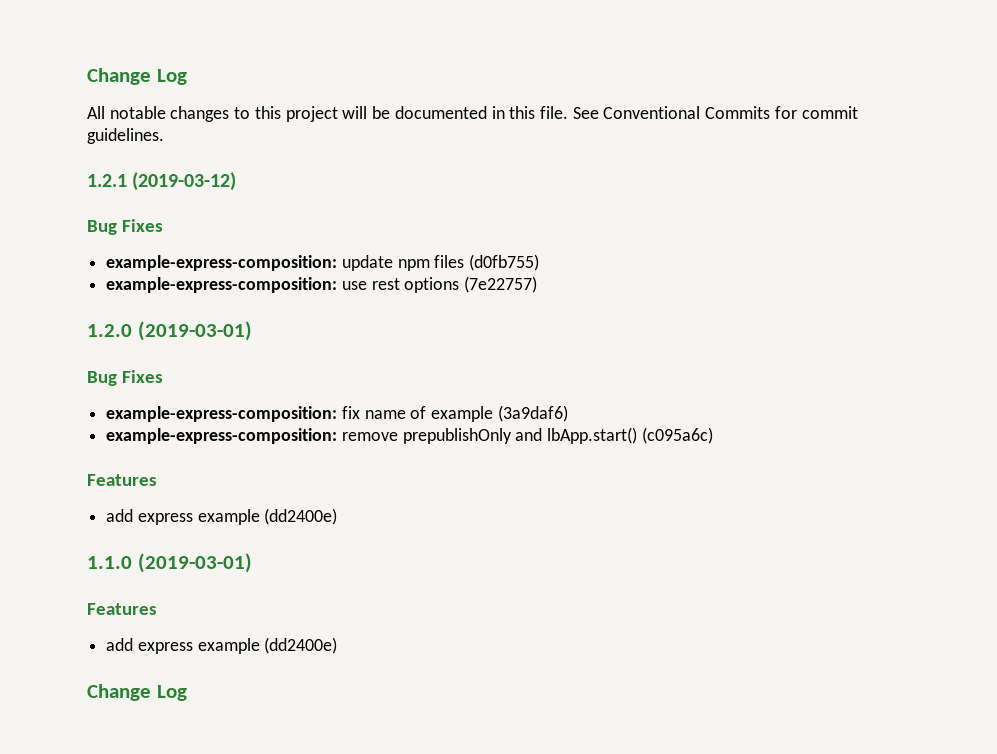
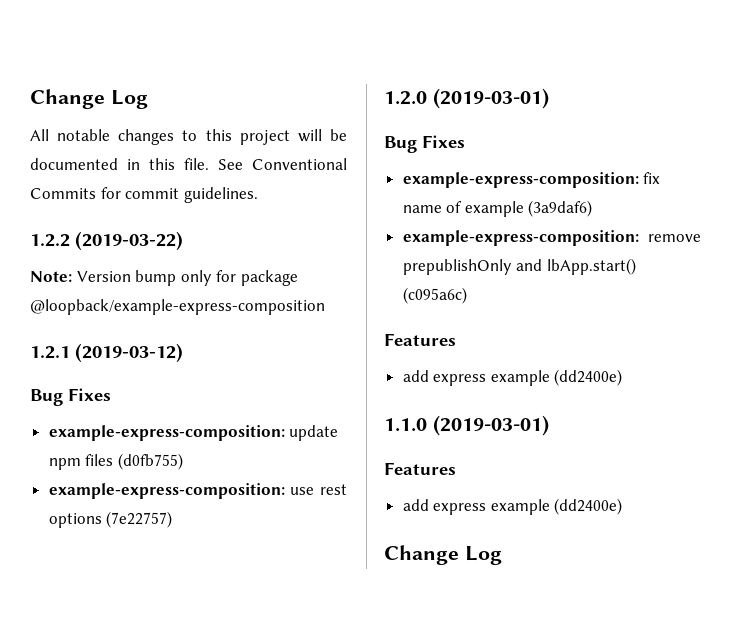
+ 1.2.2 (2019-03-22)
+ Note: Version bump only for package @loopback/example-express-composition

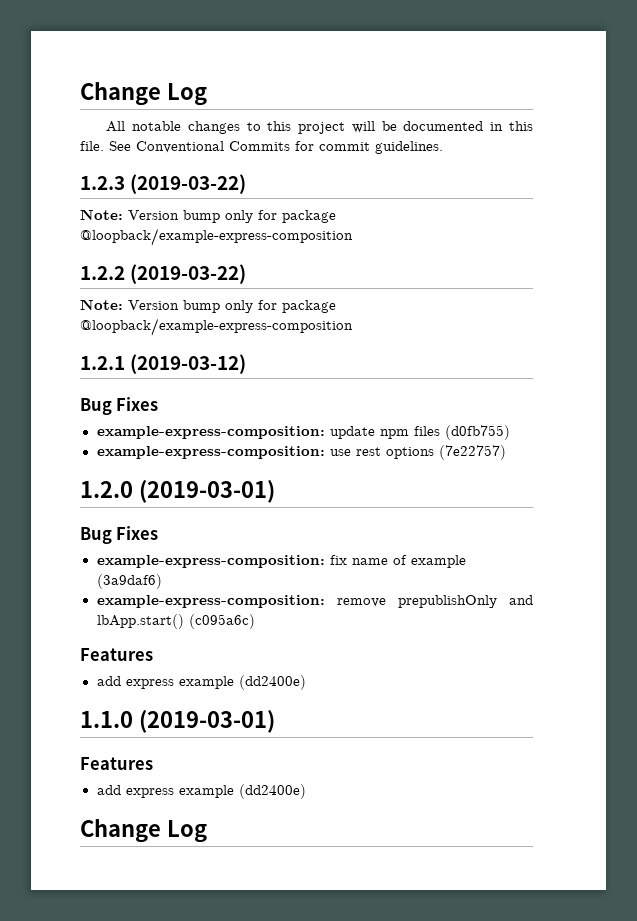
+ 1.2.3 (2019-03-22)
+ Note: Version bump only for package @loopback/example-express-composition

